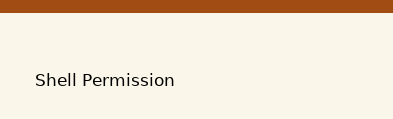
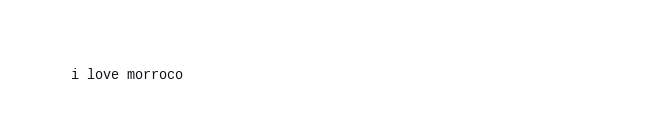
- Shell Permission
+ i love morroco

